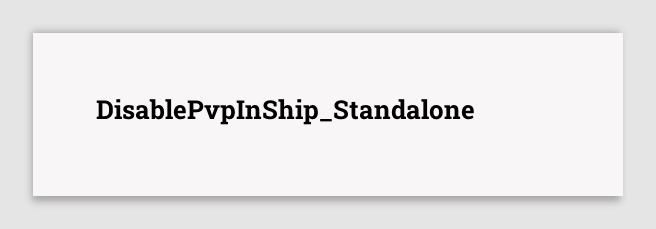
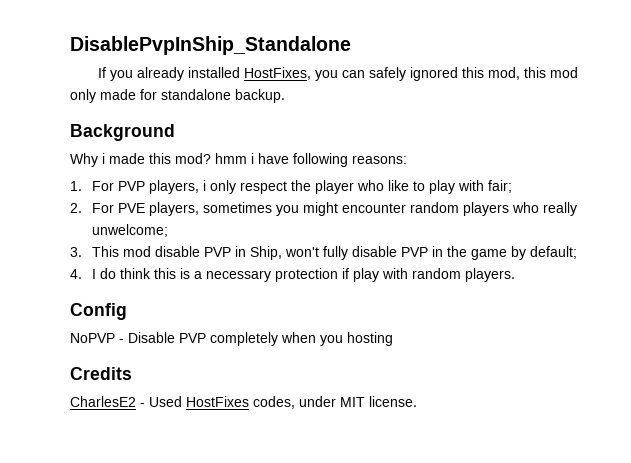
+ If you already installed HostFixes, you can safely ignored this mod, this mod only made for standalone backup.
+ Background
+ Why i made this mod? hmm i have following reasons:
+ 1. For PVP players, i only respect the player who like to play with fair;
+ 2. For PVE players, sometimes you might encounter random players who really unwelcome;
+ 3. This mod disable PVP in Ship, won't fully disable PVP in the game by default;
+ 4. I do think this is a necessary protection if play with random players.
+ Config
+ NoPVP - Disable PVP completely when you hosting
+ Credits
+ CharlesE2 - Used HostFixes codes, under MIT license.

